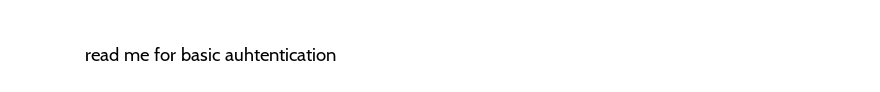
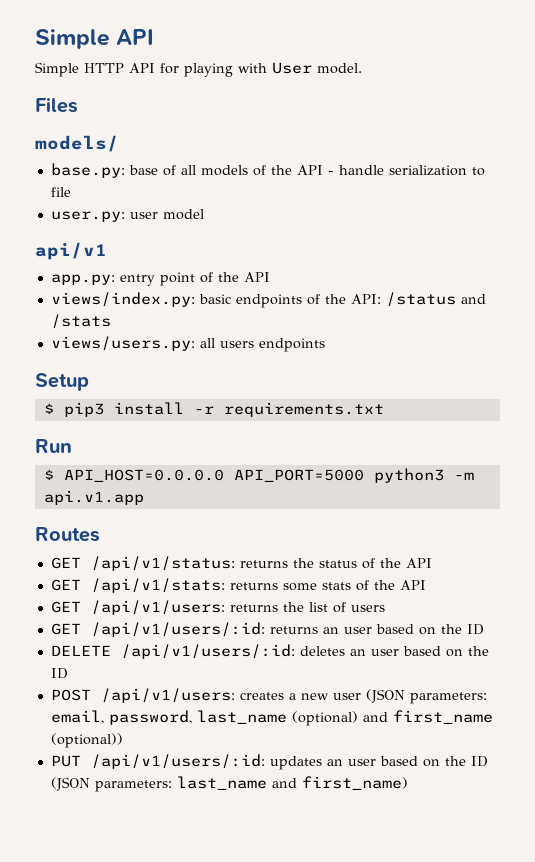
- read me for basic auhtentication
+ Simple API
+ Simple HTTP API for playing with User model.
+ Files
+ models/
+ base.py: base of all models of the API - handle serialization to file
+ user.py: user model
+ api/v1
+ app.py: entry point of the API
+ views/index.py: basic endpoints of the API: /status and /stats
+ views/users.py: all users endpoints
+ Setup
+ $ pip3 install -r requirements.txt
+ Run
+ $ API_HOST=0.0.0.0 API_PORT=5000 python3 -m api.v1.app
+ Routes
+ GET /api/v1/status: returns the status of the API
+ GET /api/v1/stats: returns some stats of the API
+ GET /api/v1/users: returns the list of users
+ GET /api/v1/users/:id: returns an user based on the ID
+ DELETE /api/v1/users/:id: deletes an user based on the ID
+ POST /api/v1/users: creates a new user (JSON parameters: email, password, last_name (optional) and first_name (optional))
+ PUT /api/v1/users/:id: updates an user based on the ID (JSON parameters: last_name and first_name)

